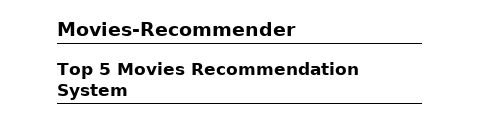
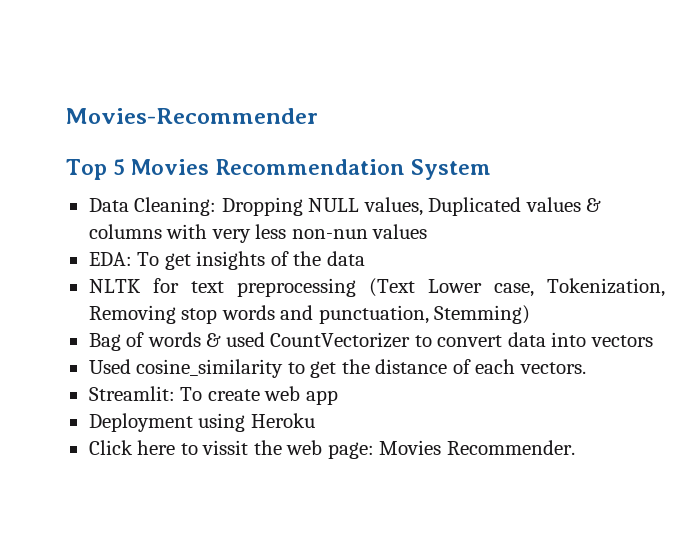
+ Data Cleaning: Dropping NULL values, Duplicated values & columns with very less non-nun values
+ EDA: To get insights of the data
+ NLTK for text preprocessing (Text Lower case, Tokenization, Removing stop words and punctuation, Stemming)
+ Bag of words & used CountVectorizer to convert data into vectors
+ Used cosine_similarity to get the distance of each vectors.
+ Streamlit: To create web app
+ Deployment using Heroku
+ Click here to vissit the web page: Movies Recommender.

